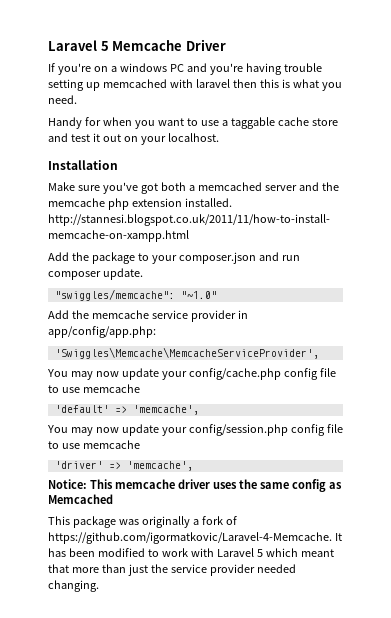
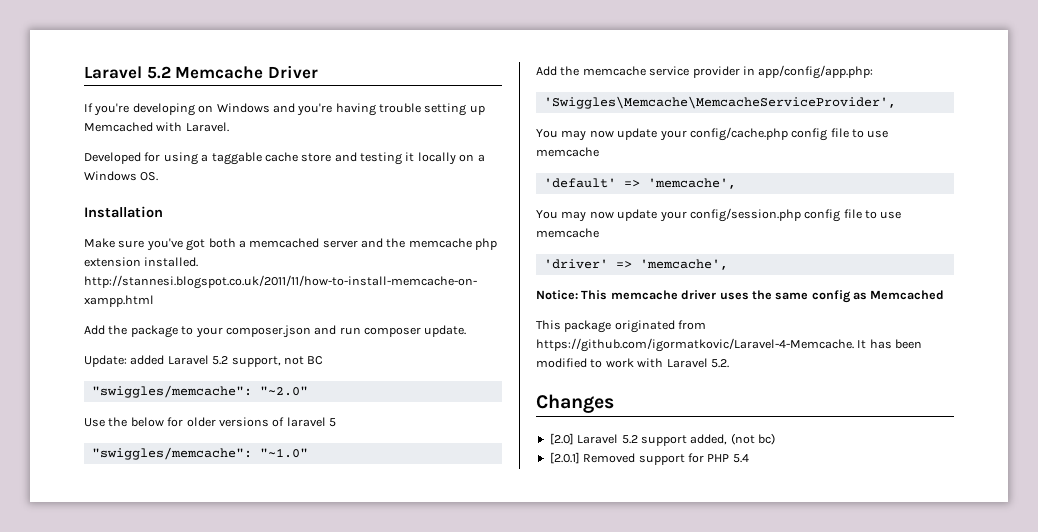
- Laravel 5 Memcache Driver
+ Laravel 5.2 Memcache Driver
- If you're on a windows PC and you're having trouble setting up memcached with laravel then this is what you need.
- Handy for when you want to use a taggable cache store and test it out on your localhost.
+ If you're developing on Windows and you're having trouble setting up Memcached with Laravel.
+ Developed for using a taggable cache store and testing it locally on a Windows OS.
+ Update: added Laravel 5.2 support, not BC
+ "swiggles/memcache": "~2.0"
+ Use the below for older versions of laravel 5
- This package was originally a fork of https://github.com/igormatkovic/Laravel-4-Memcache. It has been modified to work with Laravel 5 which meant that more than just the service provider needed changing.
+ This package originated from https://github.com/igormatkovic/Laravel-4-Memcache. It has been modified to work with Laravel 5.2.
+ Changes
+ [2.0] Laravel 5.2 support added, (not bc)
+ [2.0.1] Removed support for PHP 5.4

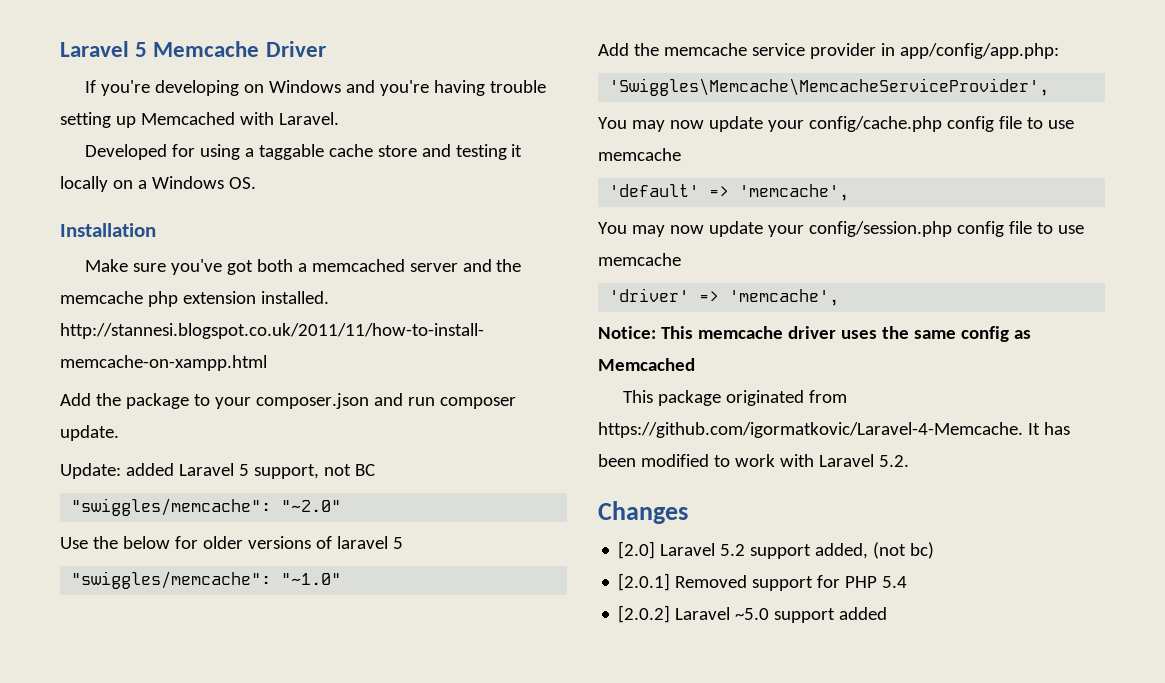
- Laravel 5.2 Memcache Driver
+ Laravel 5 Memcache Driver
- Update: added Laravel 5.2 support, not BC
+ Update: added Laravel 5 support, not BC
+ [2.0.2] Laravel ~5.0 support added

